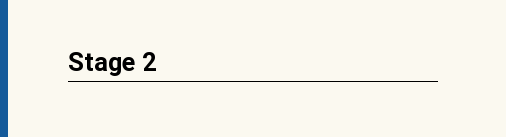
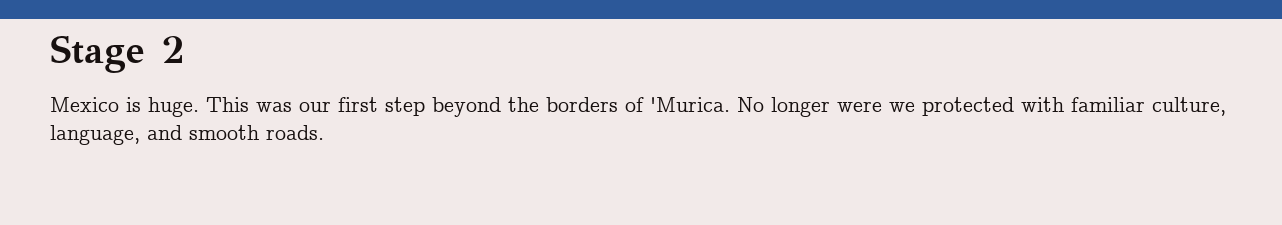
+ Mexico is huge. This was our first step beyond the borders of 'Murica. No longer were we protected with familiar culture, language, and smooth roads.

